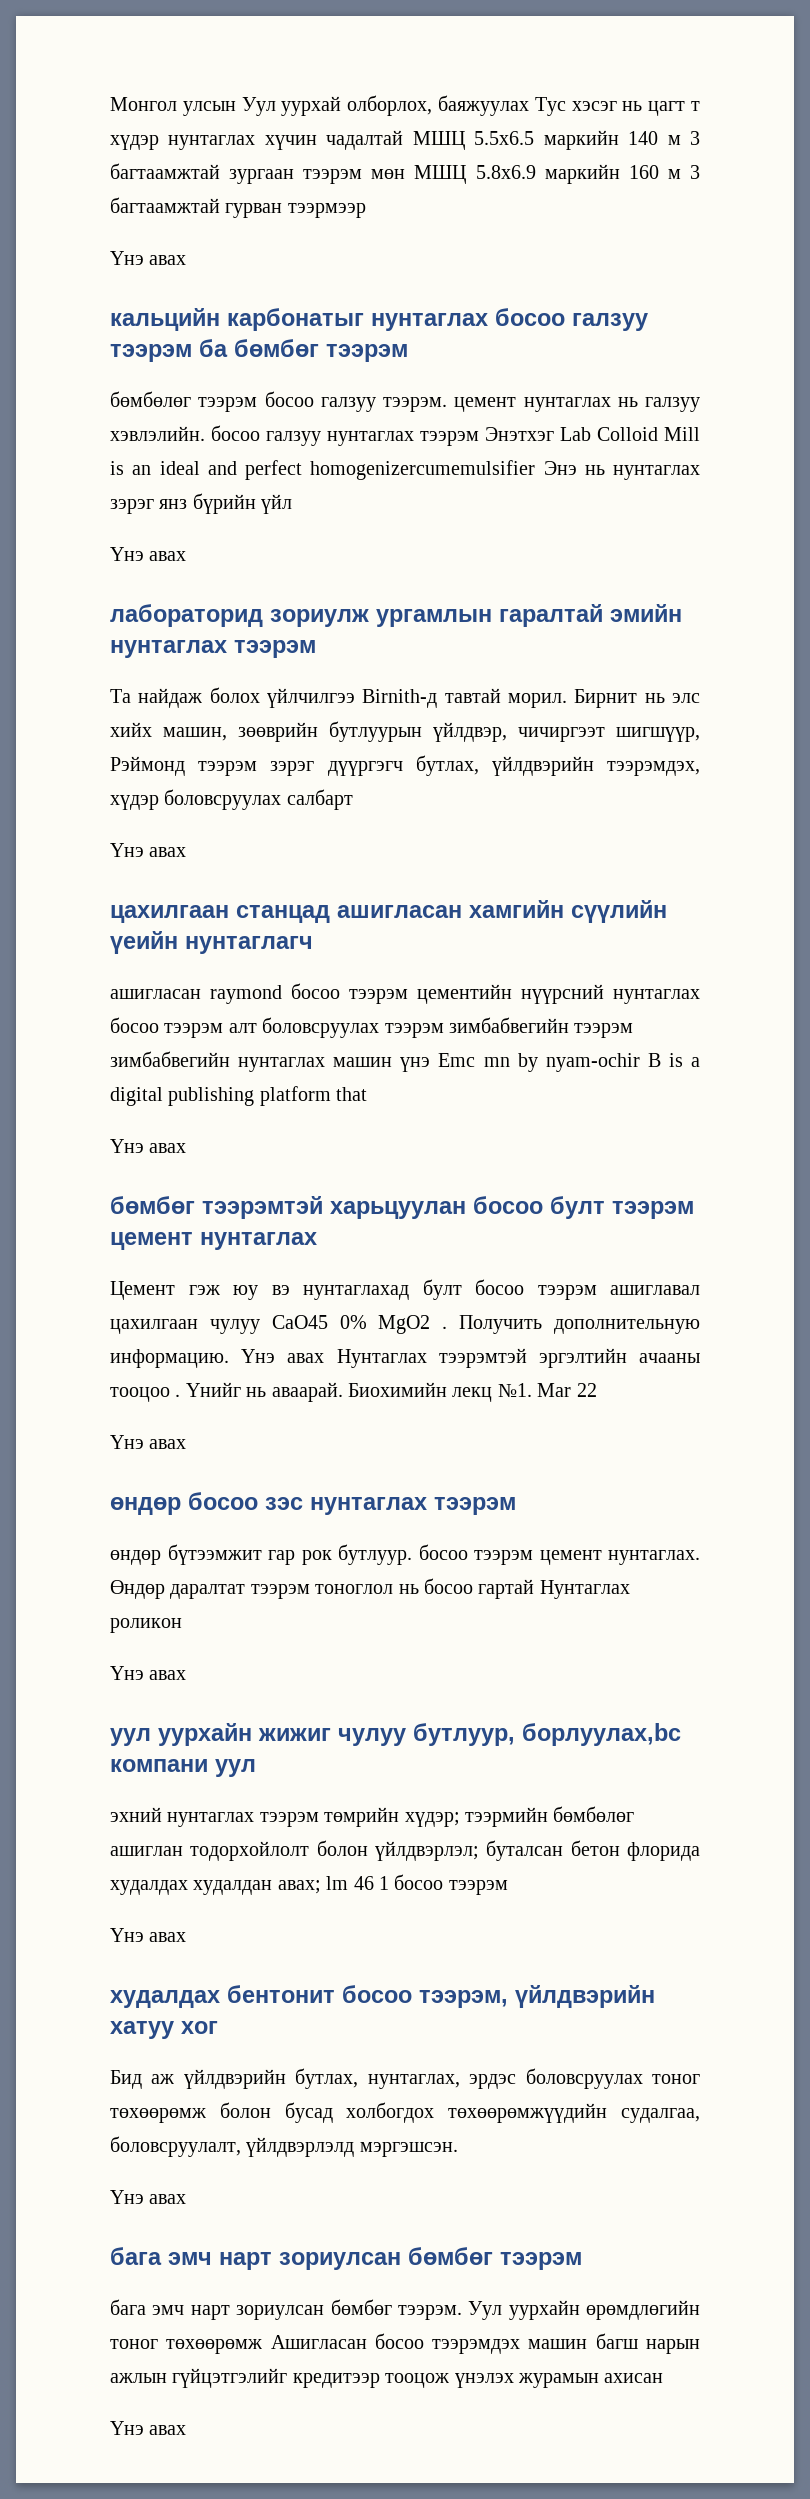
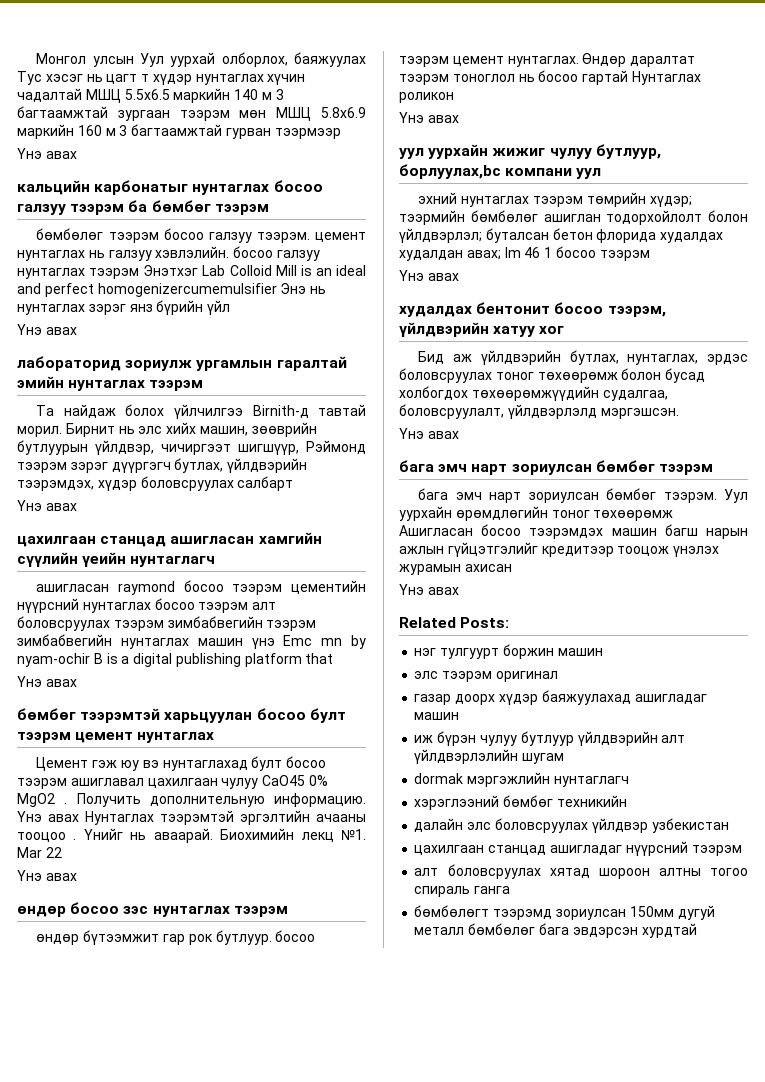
+ Related Posts:
+ нэг тулгуурт боржин машин
+ элс тээрэм оригинал
+ газар доорх хүдэр баяжуулахад ашигладаг машин
+ иж бүрэн чулуу бутлуур үйлдвэрийн алт үйлдвэрлэлийн шугам
+ dormak мэргэжлийн нунтаглагч
+ хэрэглээний бөмбөг техникийн
+ далайн элс боловсруулах үйлдвэр узбекистан
+ цахилгаан станцад ашигладаг нүүрсний тээрэм
+ алт боловсруулах хятад шороон алтны тогоо спираль ганга
+ бөмбөлөгт тээрэмд зориулсан 150мм дугуй металл бөмбөлөг бага эвдэрсэн хурдтай

